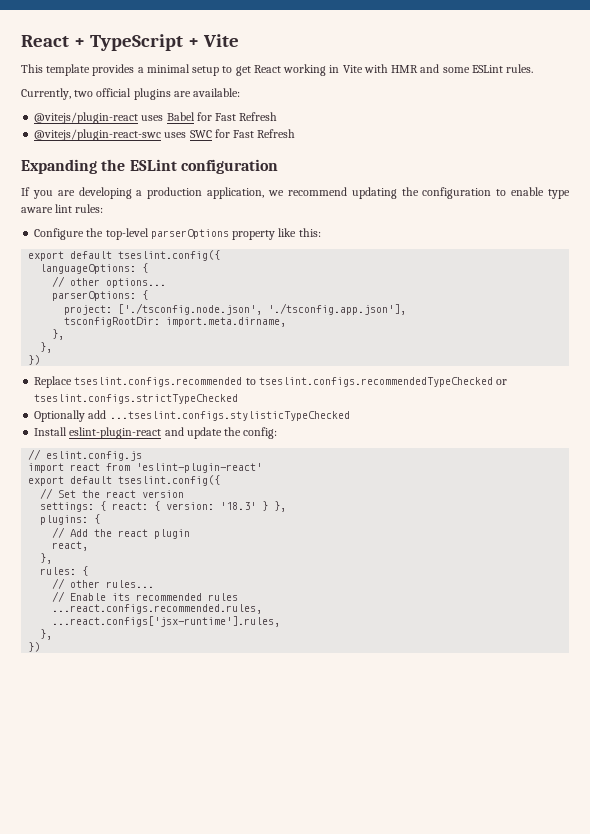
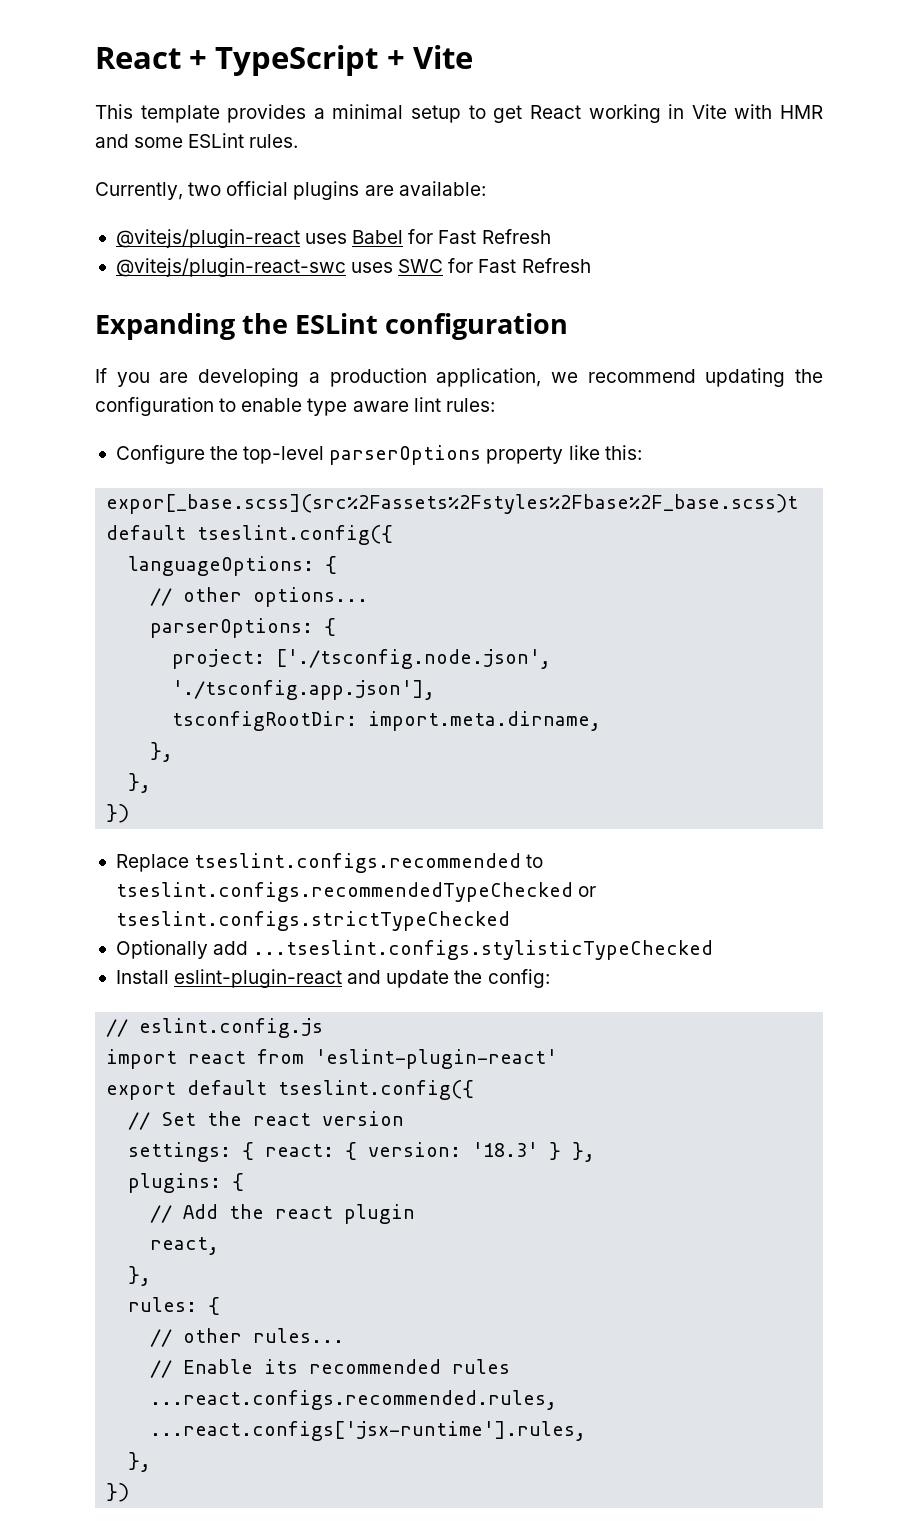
  Configure the top-level parserOptions property like this:
- export default tseslint.config({
+ expor[_base.scss](src%2Fassets%2Fstyles%2Fbase%2F_base.scss)t default tseslint.config({

